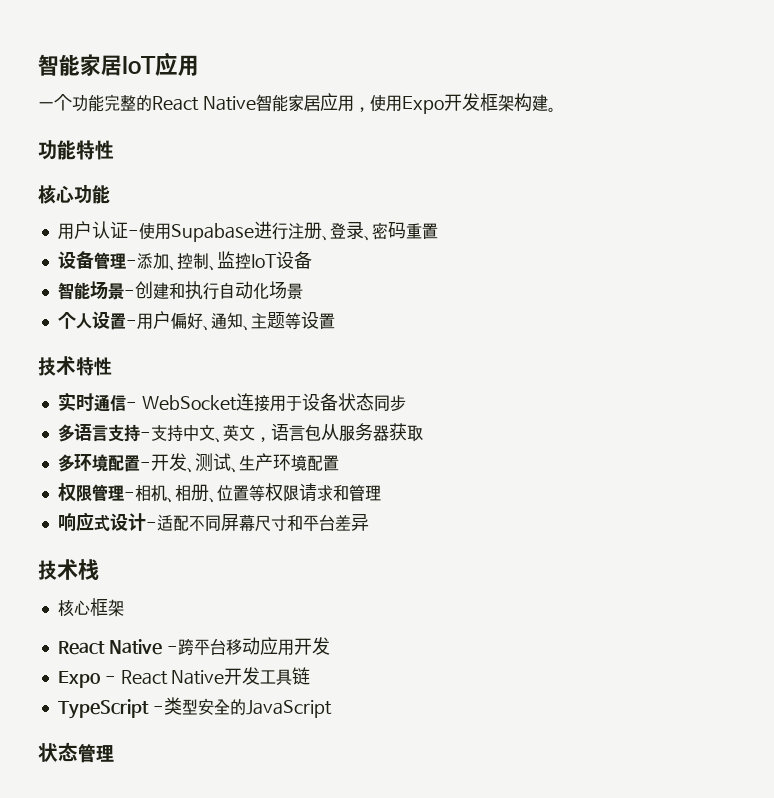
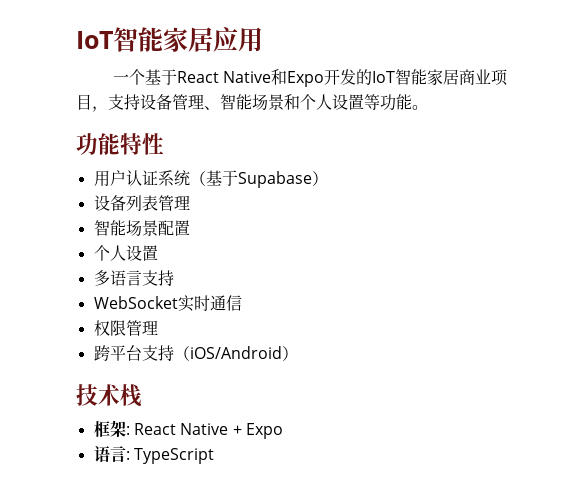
- 智能家居IoT应用
- 一个功能完整的React Native智能家居应用，使用Expo开发框架构建。
+ IoT智能家居应用
+ 一个基于React Native和Expo开发的IoT智能家居商业项目，支持设备管理、智能场景和个人设置等功能。
- 核心功能
- 用户认证-使用Supabase进行注册、登录、密码重置
- 设备管理-添加、控制、监控IoT设备
- 智能场景-创建和执行自动化场景
- 个人设置-用户偏好、通知、主题等设置
- 技术特性
- 实时通信- WebSocket连接用于设备状态同步
- 多语言支持-支持中文、英文，语言包从服务器获取
- 多环境配置-开发、测试、生产环境配置
- 权限管理-相机、相册、位置等权限请求和管理
- 响应式设计-适配不同屏幕尺寸和平台差异
+ 用户认证系统（基于Supabase）
+ 设备列表管理
+ 智能场景配置
+ 个人设置
+ 多语言支持
+ WebSocket实时通信
+ 权限管理
+ 跨平台支持（iOS/Android）
- 核心框架
- React Native -跨平台移动应用开发
- Expo - React Native开发工具链
- TypeScript -类型安全的JavaScript
- 状态管理
+ 框架: React Native + Expo
+ 语言: TypeScript

